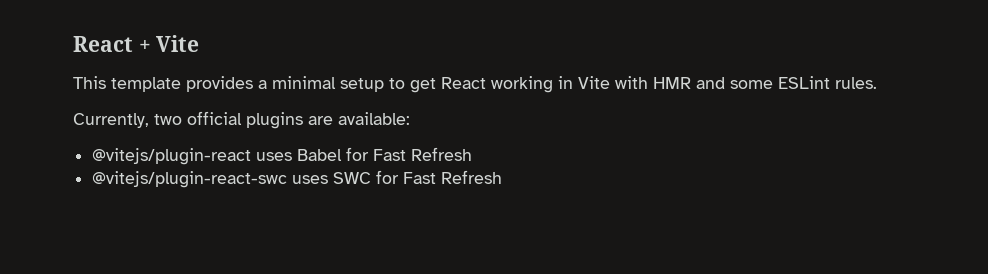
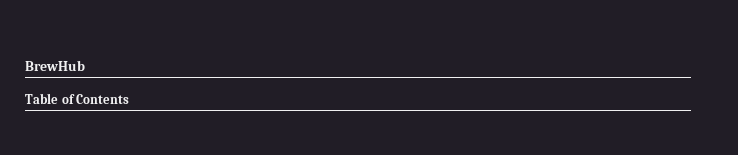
- React + Vite
- This template provides a minimal setup to get React working in Vite with HMR and some ESLint rules.
- Currently, two official plugins are available:
- @vitejs/plugin-react uses Babel for Fast Refresh
- @vitejs/plugin-react-swc uses SWC for Fast Refresh
+ BrewHub
+ Table of Contents

